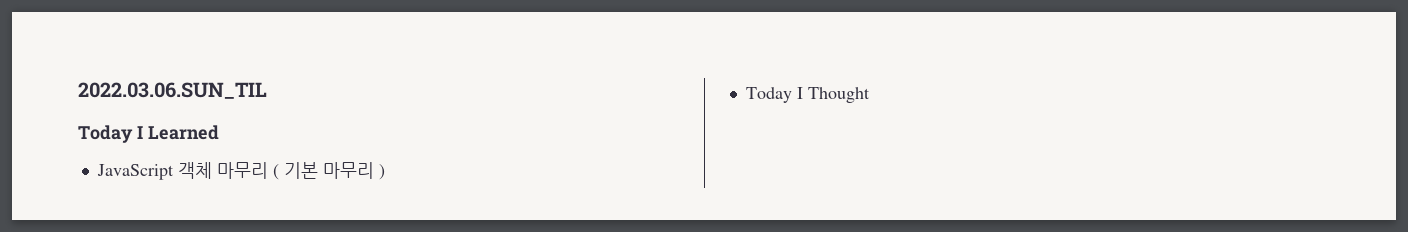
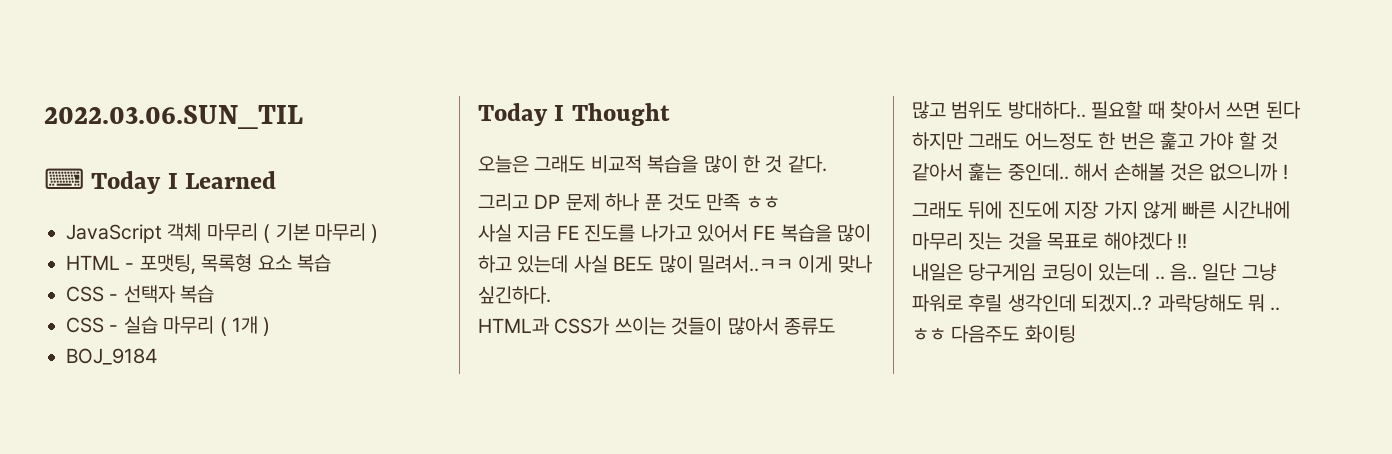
- Today I Learned
+ ⌨ Today I Learned
+ HTML - 포맷팅, 목록형 요소 복습
+ CSS - 선택자 복습
+ CSS - 실습 마무리 ( 1개 )
+ BOJ_9184
  Today I Thought
+ 오늘은 그래도 비교적 복습을 많이 한 것 같다.
+ 그리고 DP 문제 하나 푼 것도 만족 ㅎㅎ
+ 사실 지금 FE 진도를 나가고 있어서 FE 복습을 많이 하고 있는데 사실 BE도 많이 밀려서..ㅋㅋ 이게 맞나 싶긴하다.
+ HTML과 CSS가 쓰이는 것들이 많아서 종류도 많고 범위도 방대하다.. 필요할 때 찾아서 쓰면 된다 하지만 그래도 어느정도 한 번은 훑고 가야 할 것 같아서 훑는 중인데.. 해서 손해볼 것은 없으니까 !
+ 그래도 뒤에 진도에 지장 가지 않게 빠른 시간내에 마무리 짓는 것을 목표로 해야겠다 !!
+ 내일은 당구게임 코딩이 있는데 .. 음.. 일단 그냥 파워로 후릴 생각인데 되겠지..? 과락당해도 뭐 .. ㅎㅎ 다음주도 화이팅

